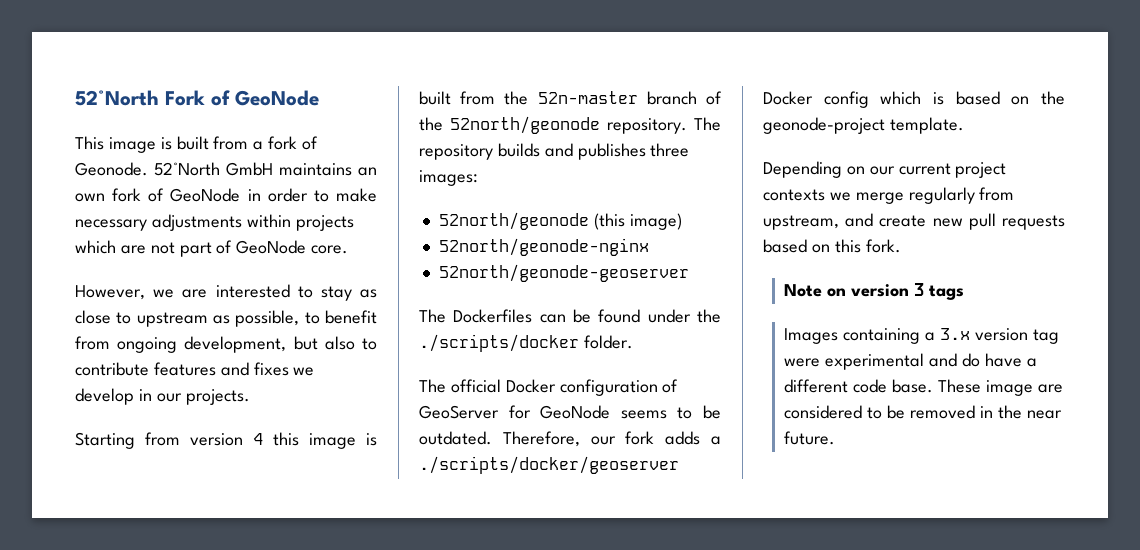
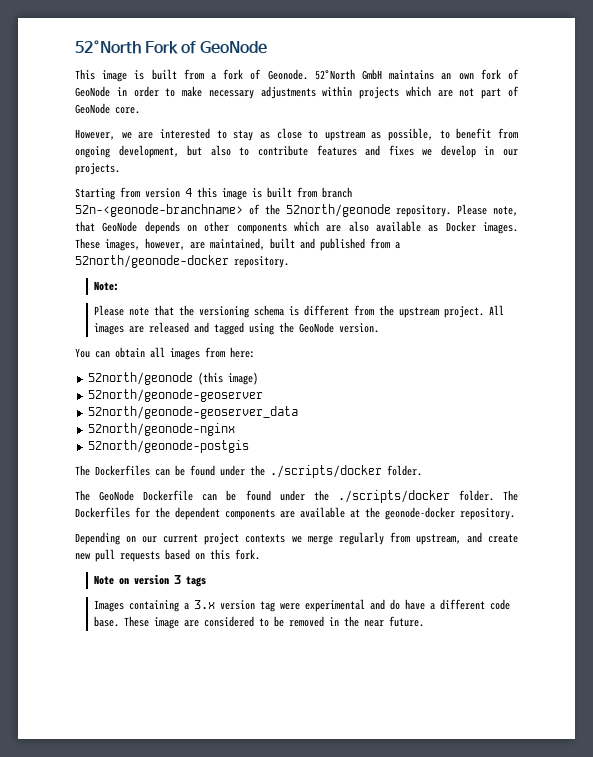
- Starting from version 4 this image is built from the 52n-master branch of the 52north/geonode repository.
+ Starting from version 4 this image is built from branch 52n-<geonode-branchname> of the 52north/geonode repository.
- The repository builds and publishes three images:
+ Please note, that GeoNode depends on other components which are also available as Docker images. These images, however, are maintained, built and published from a 52north/geonode-docker repository.
+ Note:
+ Please note that the versioning schema is different from the upstream project. All images are released and tagged using the GeoNode version.
+ You can obtain all images from here:
+ 52north/geonode-geoserver
+ 52north/geonode-geoserver_data
- 52north/geonode-geoserver
+ 52north/geonode-postgis
- The official Docker configuration of GeoServer for GeoNode seems to be outdated. Therefore, our fork adds a ./scripts/docker/geoserver Docker config which is based on the geonode-project template.
+ The GeoNode Dockerfile can be found under the ./scripts/docker folder. The Dockerfiles for the dependent components are available at the geonode-docker repository.

